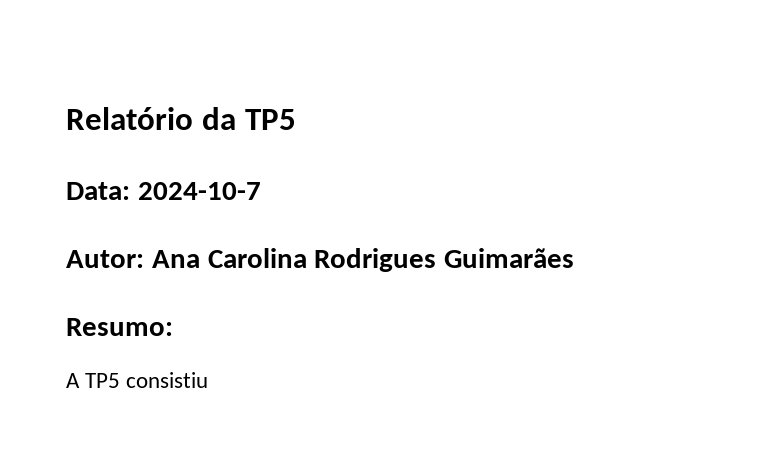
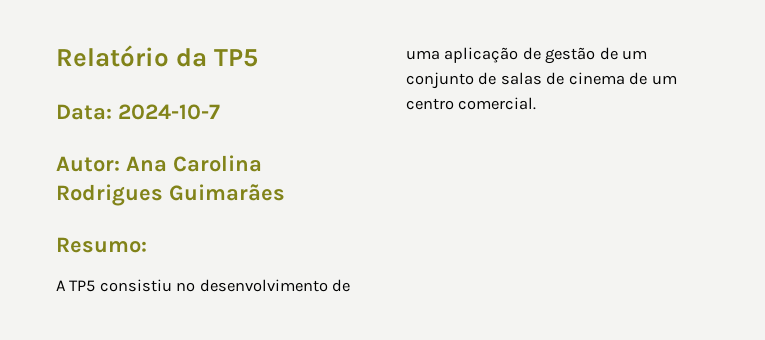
- A TP5 consistiu
+ A TP5 consistiu no desenvolvimento de uma aplicação de gestão de um conjunto de salas de cinema de um centro comercial.

